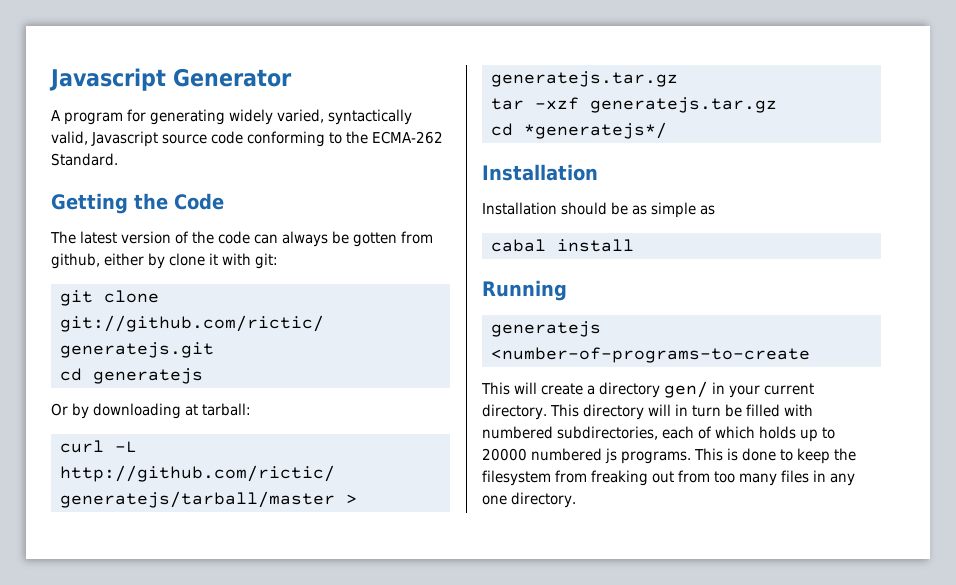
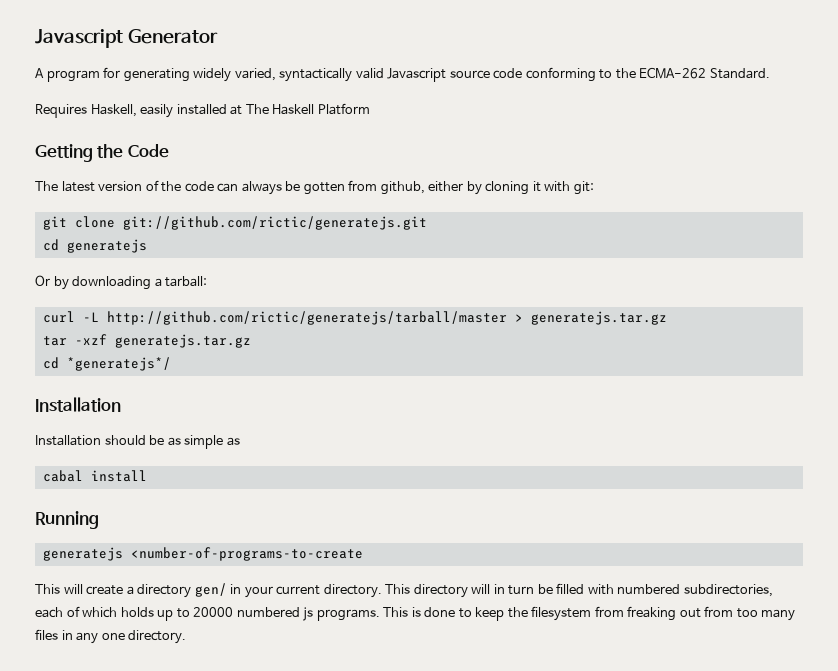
- A program for generating widely varied, syntactically valid, Javascript source code conforming to the ECMA-262 Standard.
+ A program for generating widely varied, syntactically valid Javascript source code conforming to the ECMA-262 Standard.
+ Requires Haskell, easily installed at The Haskell Platform
- The latest version of the code can always be gotten from github, either by clone it with git:
+ The latest version of the code can always be gotten from github, either by cloning it with git:
- Or by downloading at tarball:
+ Or by downloading a tarball:

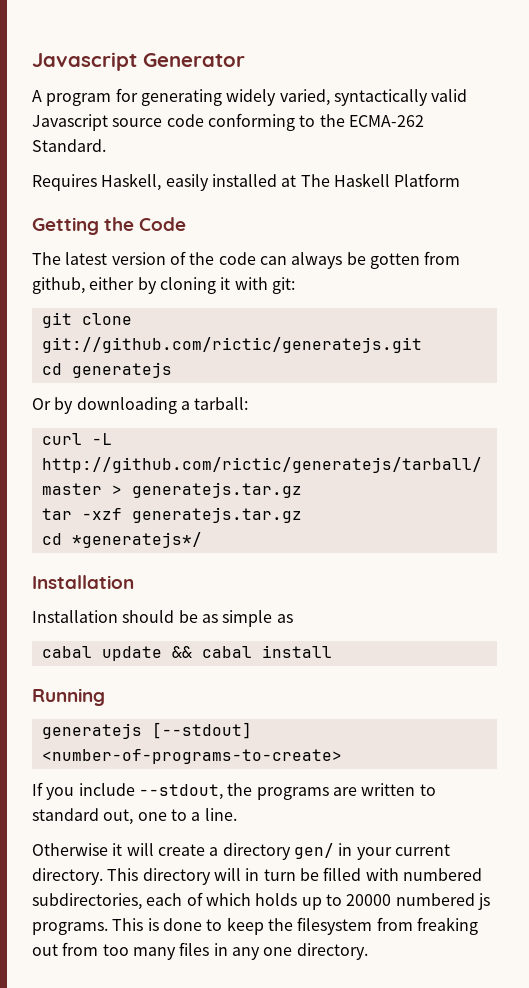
- cabal install
+ cabal update && cabal install
- generatejs <number-of-programs-to-create
- This will create a directory gen/ in your current directory.
+ generatejs [--stdout] <number-of-programs-to-create>
+ If you include --stdout, the programs are written to standard out, one to a line.
+ Otherwise it will create a directory gen/ in your current directory.

